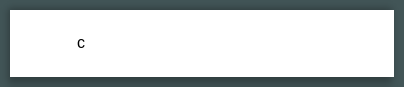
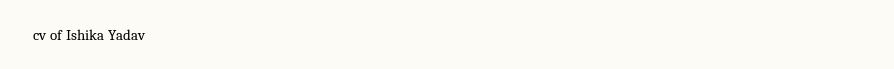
- c
+ cv of Ishika Yadav

